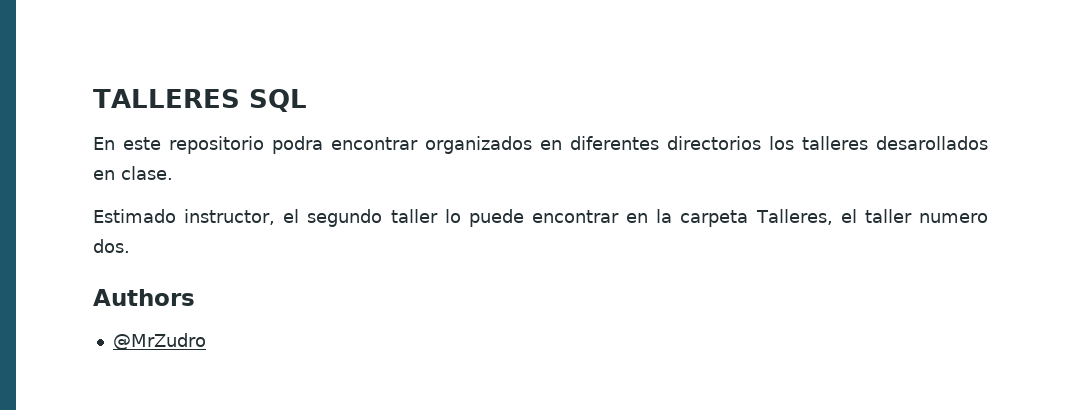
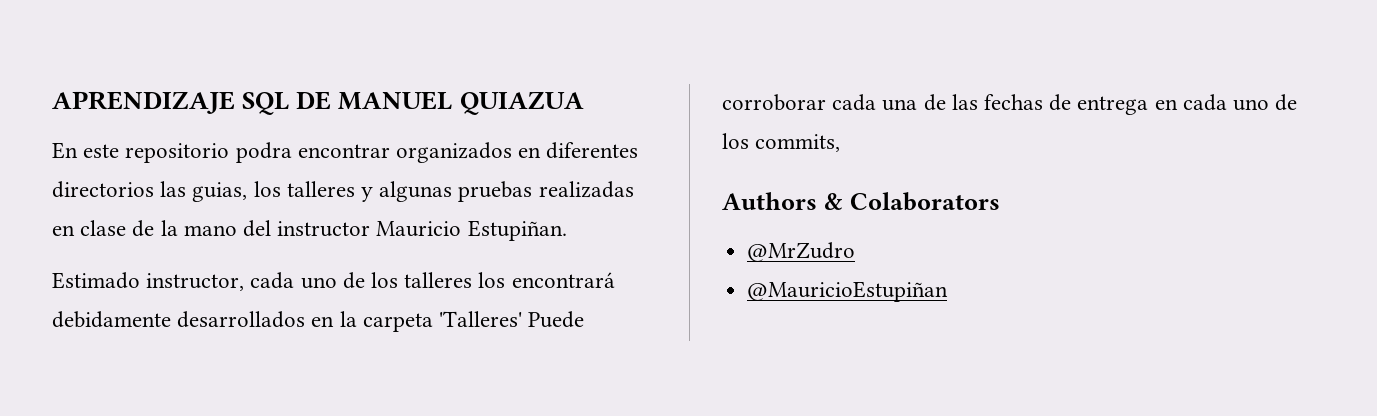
- TALLERES SQL
+ APRENDIZAJE SQL DE MANUEL QUIAZUA
- En este repositorio podra encontrar organizados en diferentes directorios los talleres desarollados en clase.
- Estimado instructor, el segundo taller lo puede encontrar en la carpeta Talleres, el taller numero dos.
+ En este repositorio podra encontrar organizados en diferentes directorios las guias, los talleres y algunas pruebas realizadas en clase de la mano del instructor Mauricio Estupiñan.
+ Estimado instructor, cada uno de los talleres los encontrará debidamente desarrollados en la carpeta 'Talleres' Puede corroborar cada una de las fechas de entrega en cada uno de los commits,
- Authors
+ Authors & Colaborators
+ @MauricioEstupiñan

